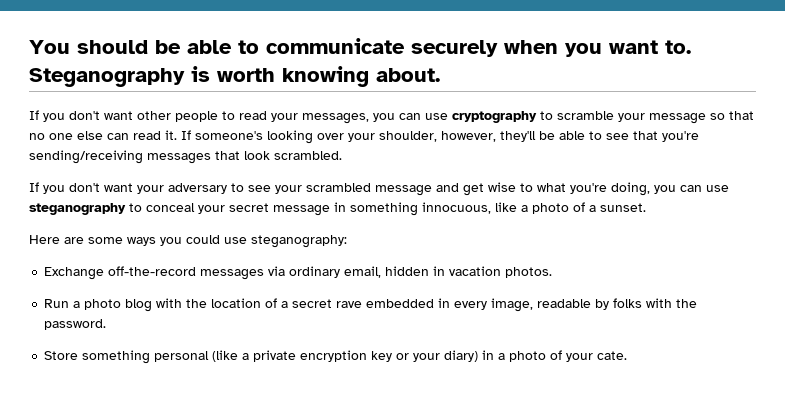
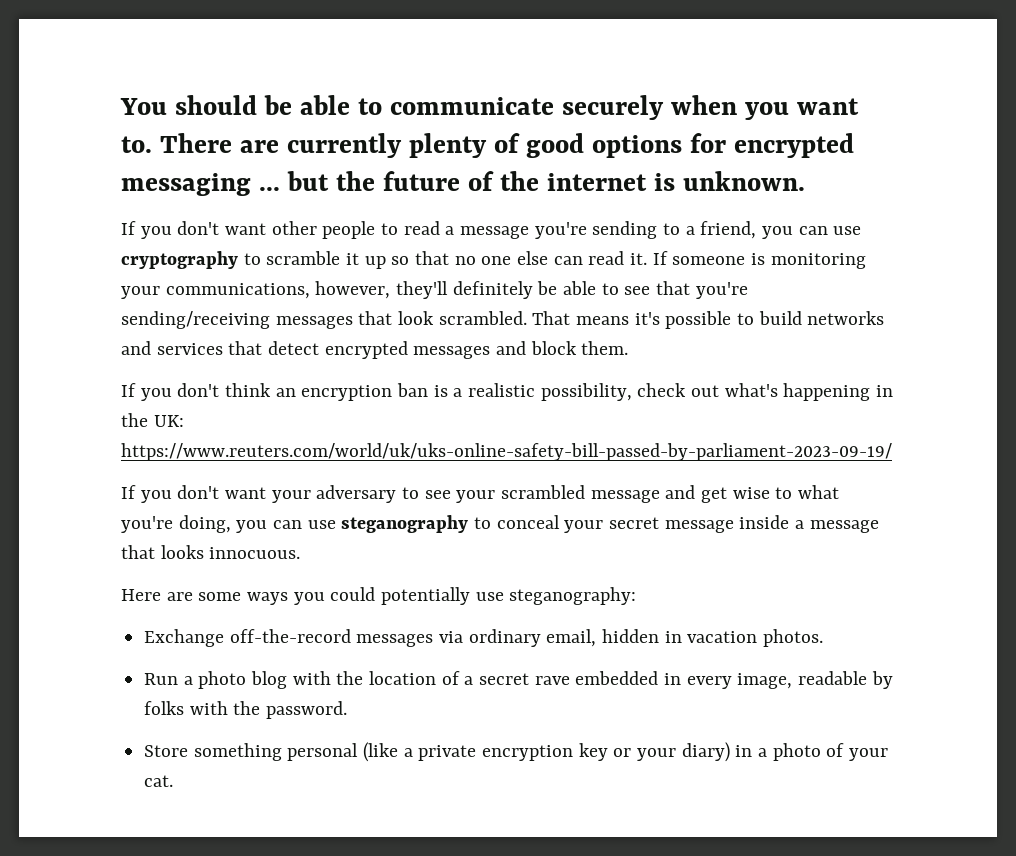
- Steganography is worth knowing about.
+ There are currently plenty of good options for encrypted messaging ... but the future of the internet is unknown.
- If you don't want other people to read your messages, you can use cryptography to scramble your message so that no one else can read it.
+ If you don't want other people to read a message you're sending to a friend, you can use cryptography to scramble it up so that no one else can read it.
- If someone's looking over your shoulder, however, they'll be able to see that you're sending/receiving messages that look scrambled.
+ If someone is monitoring your communications, however, they'll definitely be able to see that you're sending/receiving messages that look scrambled. That means it's possible to build networks and services that detect encrypted messages and block them.
+ If you don't think an encryption ban is a realistic possibility, check out what's happening in the UK: https://www.reuters.com/world/uk/uks-online-safety-bill-passed-by-parliament-2023-09-19/
- If you don't want your adversary to see your scrambled message and get wise to what you're doing, you can use steganography to conceal your secret message in something innocuous, like a photo of a sunset.
+ If you don't want your adversary to see your scrambled message and get wise to what you're doing, you can use steganography to conceal your secret message inside a message that looks innocuous.
- Here are some ways you could use steganography:
+ Here are some ways you could potentially use steganography:
- Store something personal (like a private encryption key or your diary) in a photo of your cate.
+ Store something personal (like a private encryption key or your diary) in a photo of your cat.

